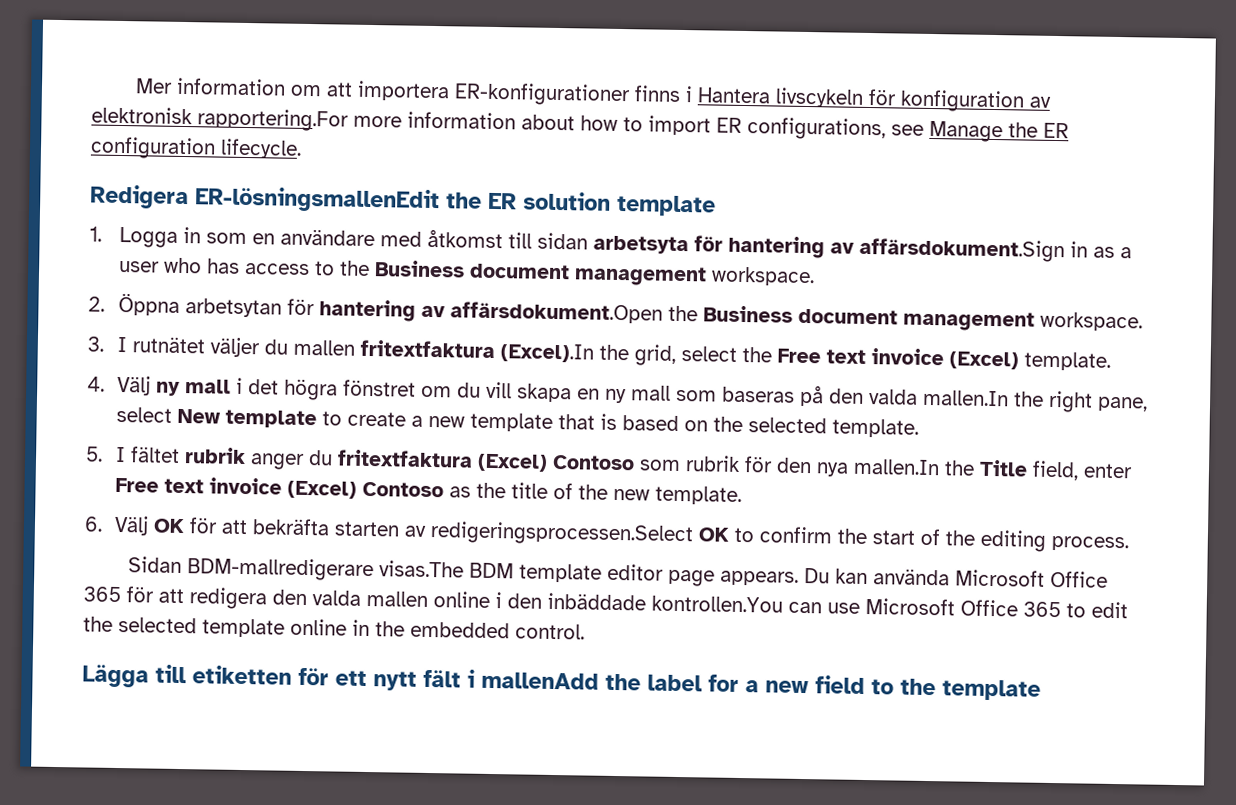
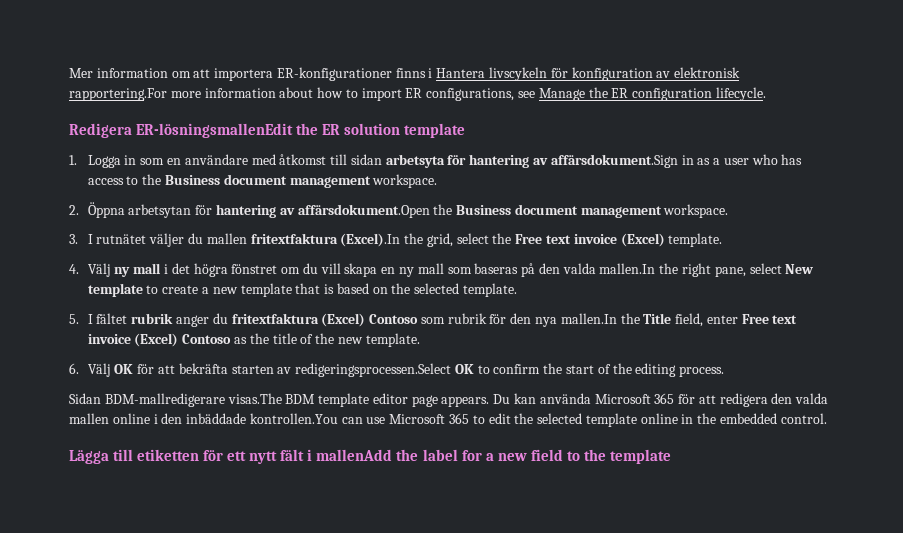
- Du kan använda Microsoft Office 365 för att redigera den valda mallen online i den inbäddade kontrollen.You can use Microsoft Office 365 to edit the selected template online in the embedded control.
+ Du kan använda Microsoft 365 för att redigera den valda mallen online i den inbäddade kontrollen.You can use Microsoft 365 to edit the selected template online in the embedded control.

